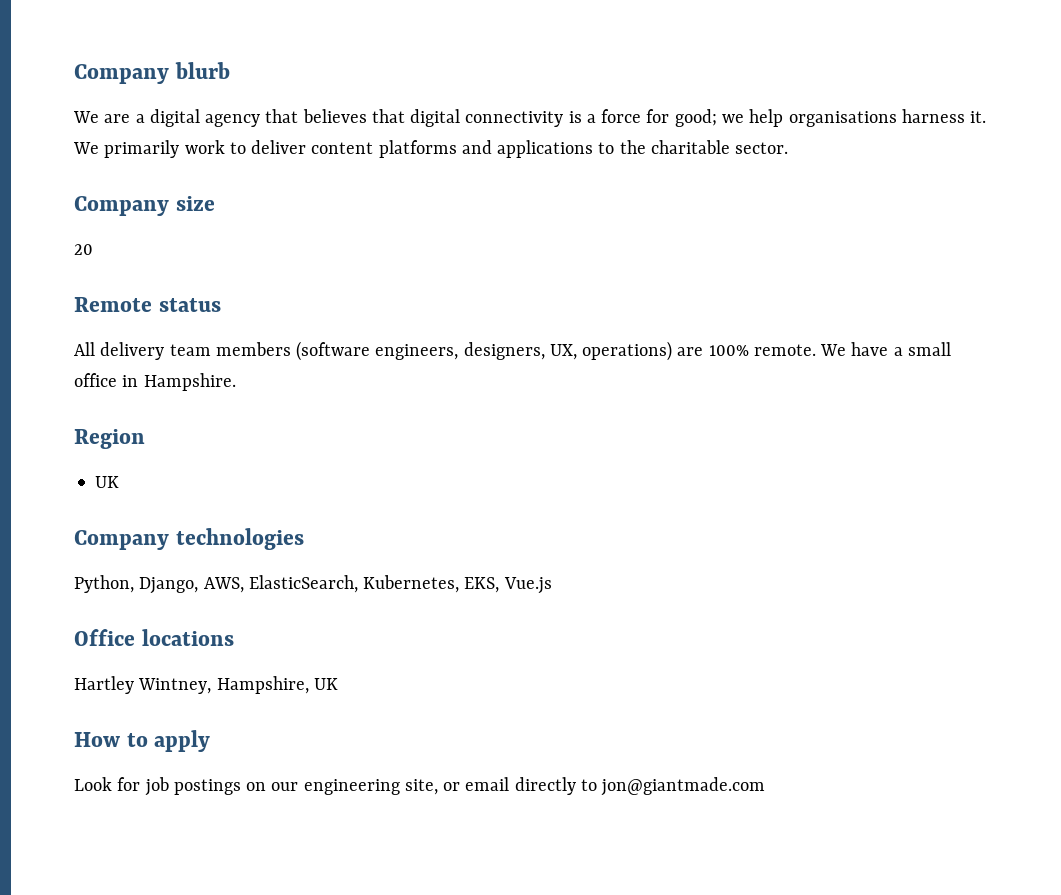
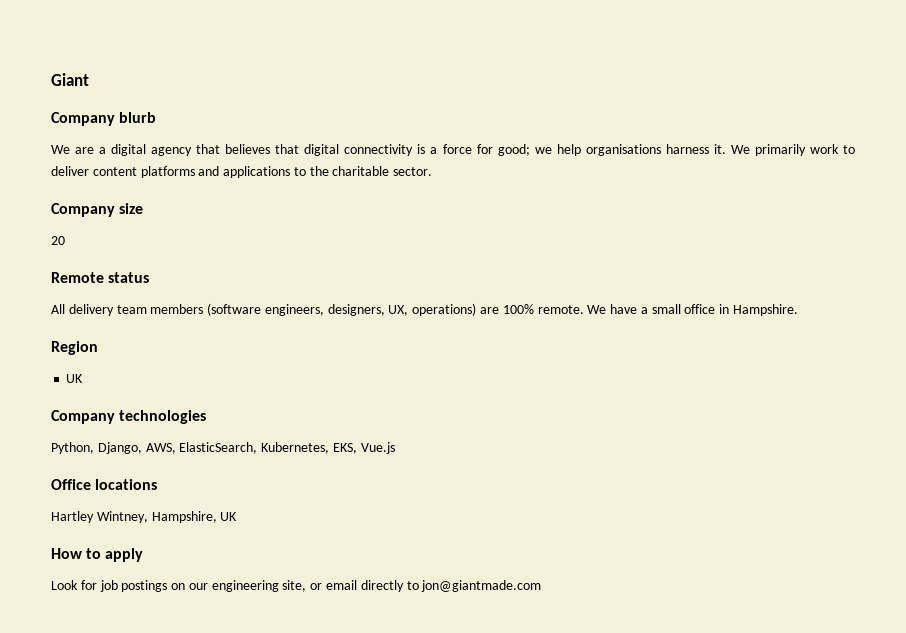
+ Giant

